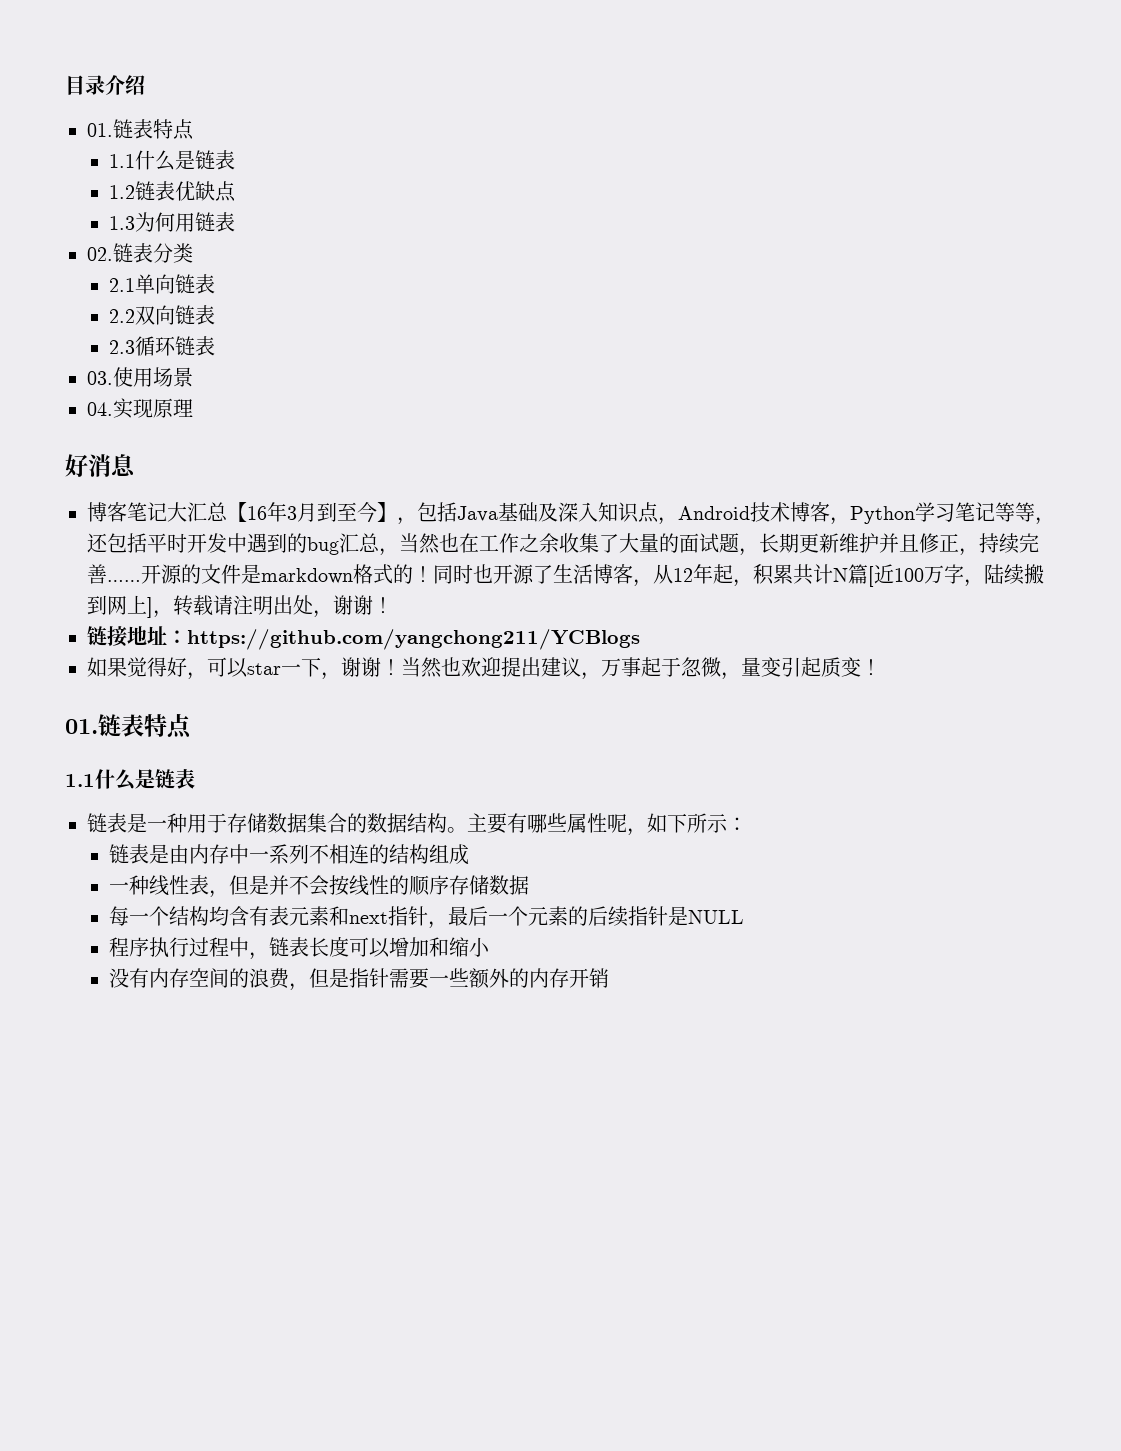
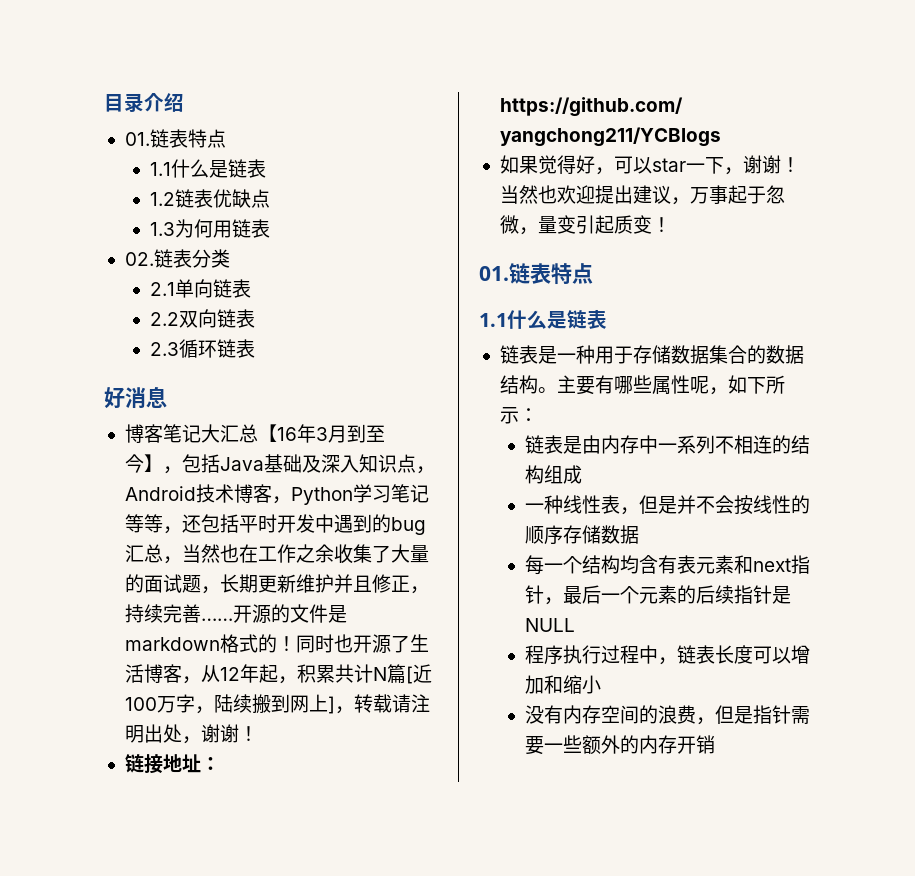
- 03.使用场景
- 04.实现原理

